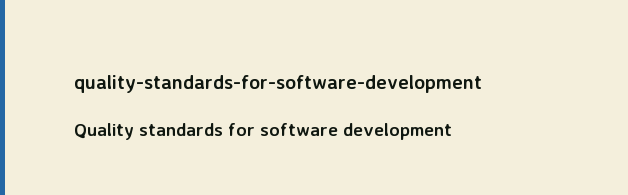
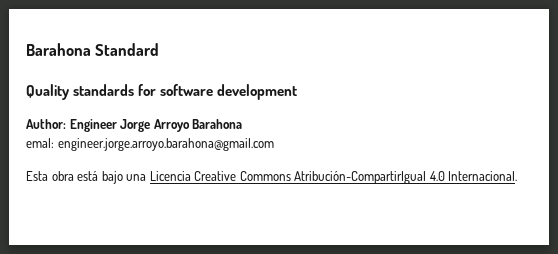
- quality-standards-for-software-development
+ Barahona Standard
+ Author: Engineer Jorge Arroyo Barahona
+ emal: engineer.jorge.arroyo.barahona@gmail.com
+ Esta obra está bajo una Licencia Creative Commons Atribución-CompartirIgual 4.0 Internacional.

